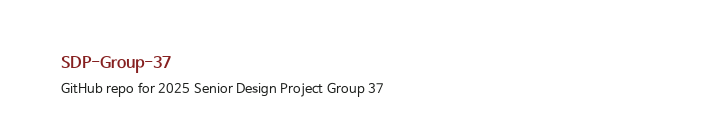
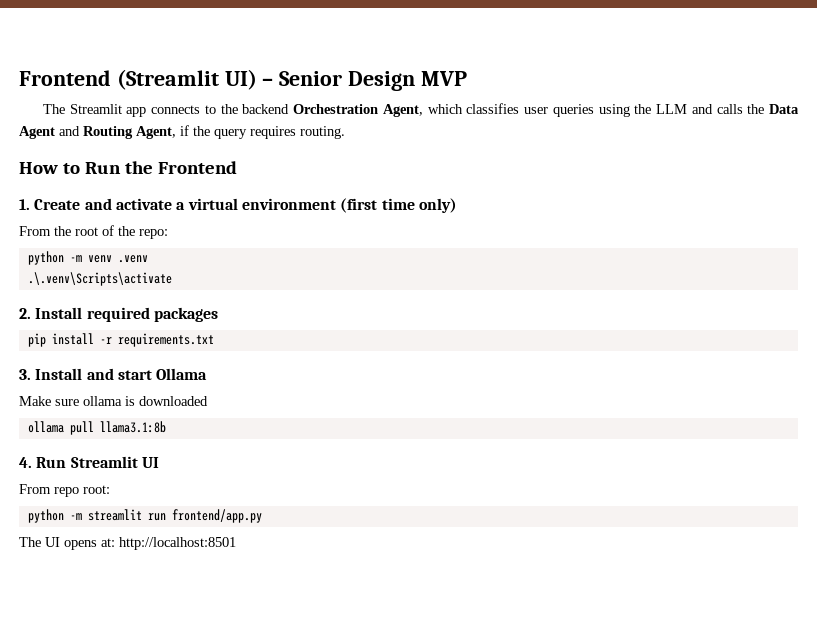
- SDP-Group-37
- GitHub repo for 2025 Senior Design Project Group 37
+ Frontend (Streamlit UI) – Senior Design MVP
+ The Streamlit app connects to the backend Orchestration Agent, which classifies user queries using the LLM and calls the Data Agent and Routing Agent, if the query requires routing.
+ How to Run the Frontend
+ 1. Create and activate a virtual environment (first time only)
+ From the root of the repo:
+ python -m venv .venv
+ .\.venv\Scripts\activate
+ 2. Install required packages
+ pip install -r requirements.txt
+ 3. Install and start Ollama
+ Make sure ollama is downloaded
+ ollama pull llama3.1:8b
+ 4. Run Streamlit UI
+ From repo root:
+ python -m streamlit run frontend/app.py
+ The UI opens at: http://localhost:8501

